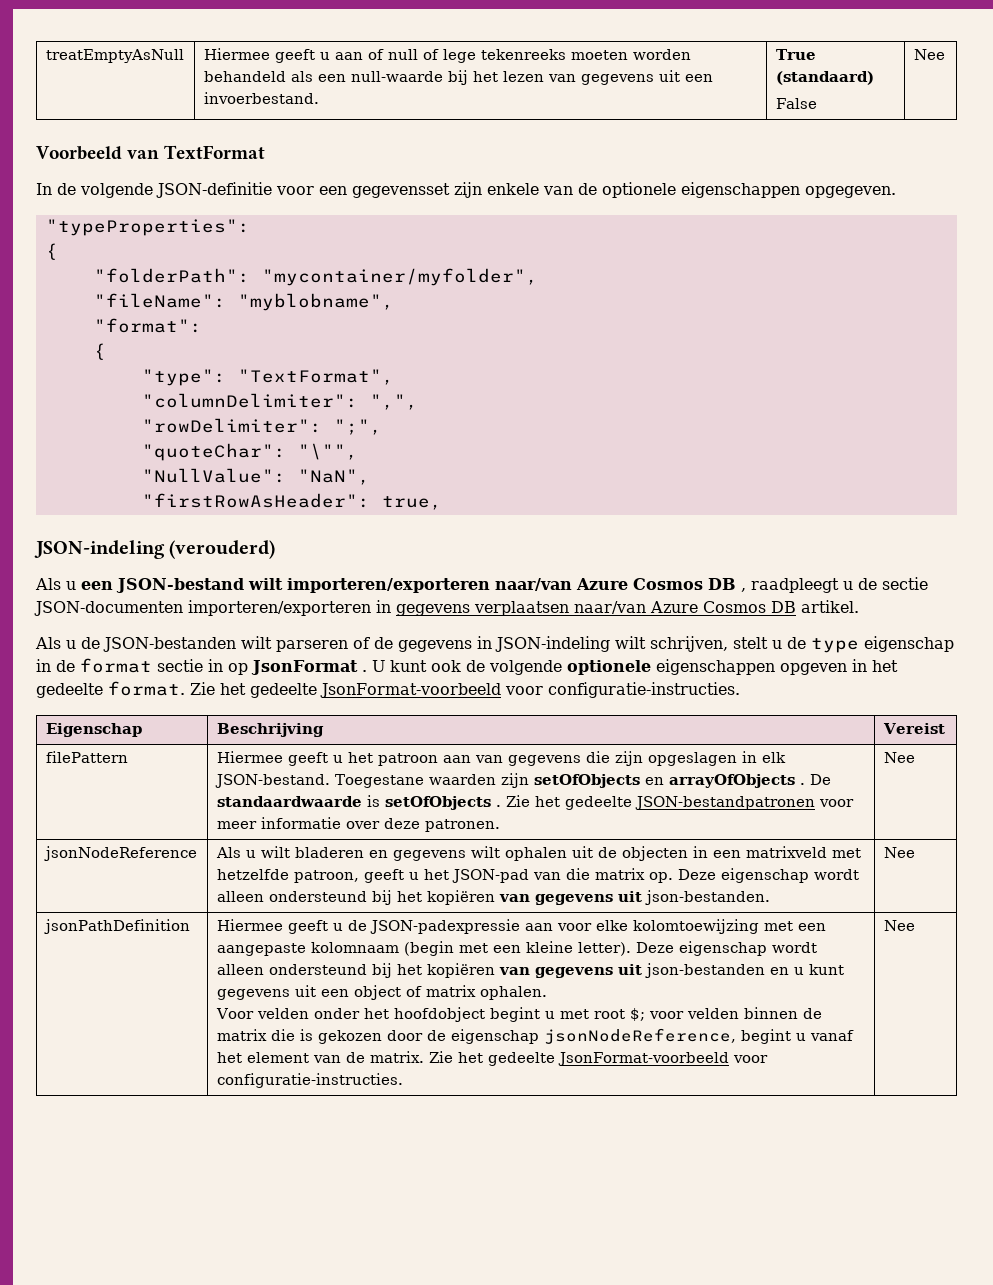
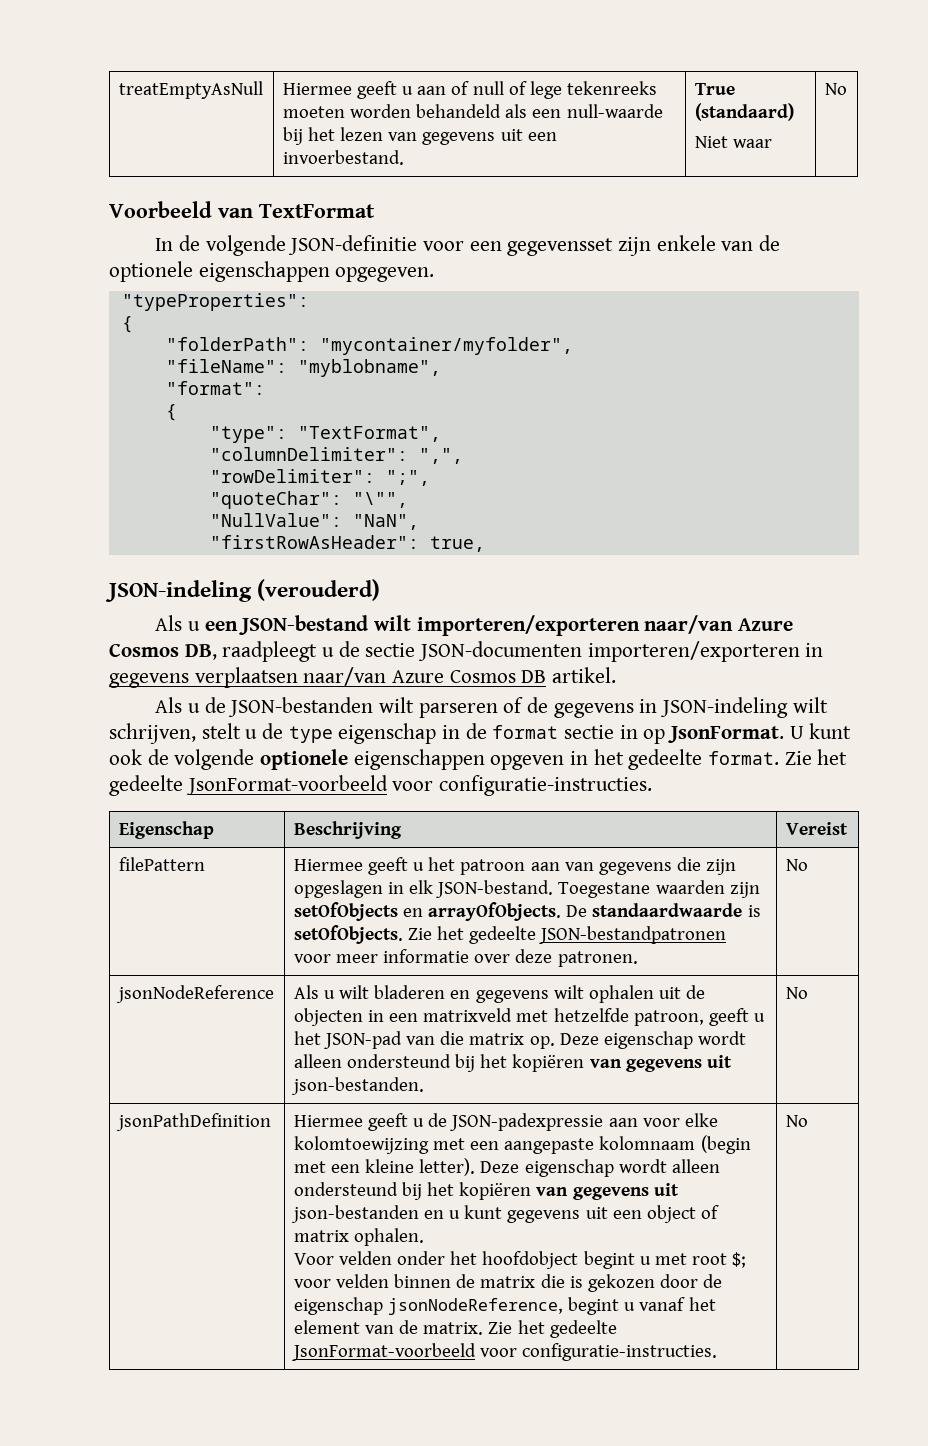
  treatEmptyAsNull | Hiermee geeft u aan of null of lege tekenreeks moeten worden behandeld als een null-waarde bij het lezen van gegevens uit een invoerbestand. | True (standaard)
- False | Nee
+ Niet waar | No
- Als u een JSON-bestand wilt importeren/exporteren naar/van Azure Cosmos DB , raadpleegt u de sectie JSON-documenten importeren/exporteren in gegevens verplaatsen naar/van Azure Cosmos DB artikel.
+ Als u een JSON-bestand wilt importeren/exporteren naar/van Azure Cosmos DB, raadpleegt u de sectie JSON-documenten importeren/exporteren in gegevens verplaatsen naar/van Azure Cosmos DB artikel.
- Als u de JSON-bestanden wilt parseren of de gegevens in JSON-indeling wilt schrijven, stelt u de type eigenschap in de format sectie in op JsonFormat .
+ Als u de JSON-bestanden wilt parseren of de gegevens in JSON-indeling wilt schrijven, stelt u de type eigenschap in de format sectie in op JsonFormat.
- filePattern | Hiermee geeft u het patroon aan van gegevens die zijn opgeslagen in elk JSON-bestand. Toegestane waarden zijn setOfObjects en arrayOfObjects . De standaardwaarde is setOfObjects . Zie het gedeelte JSON-bestandpatronen voor meer informatie over deze patronen. | Nee
+ filePattern | Hiermee geeft u het patroon aan van gegevens die zijn opgeslagen in elk JSON-bestand. Toegestane waarden zijn setOfObjects en arrayOfObjects. De standaardwaarde is setOfObjects. Zie het gedeelte JSON-bestandpatronen voor meer informatie over deze patronen. | No
- jsonNodeReference | Als u wilt bladeren en gegevens wilt ophalen uit de objecten in een matrixveld met hetzelfde patroon, geeft u het JSON-pad van die matrix op. Deze eigenschap wordt alleen ondersteund bij het kopiëren van gegevens uit json-bestanden. | Nee
+ jsonNodeReference | Als u wilt bladeren en gegevens wilt ophalen uit de objecten in een matrixveld met hetzelfde patroon, geeft u het JSON-pad van die matrix op. Deze eigenschap wordt alleen ondersteund bij het kopiëren van gegevens uit json-bestanden. | No
- Zie het gedeelte JsonFormat-voorbeeld voor configuratie-instructies. | Nee
+ Zie het gedeelte JsonFormat-voorbeeld voor configuratie-instructies. | No

